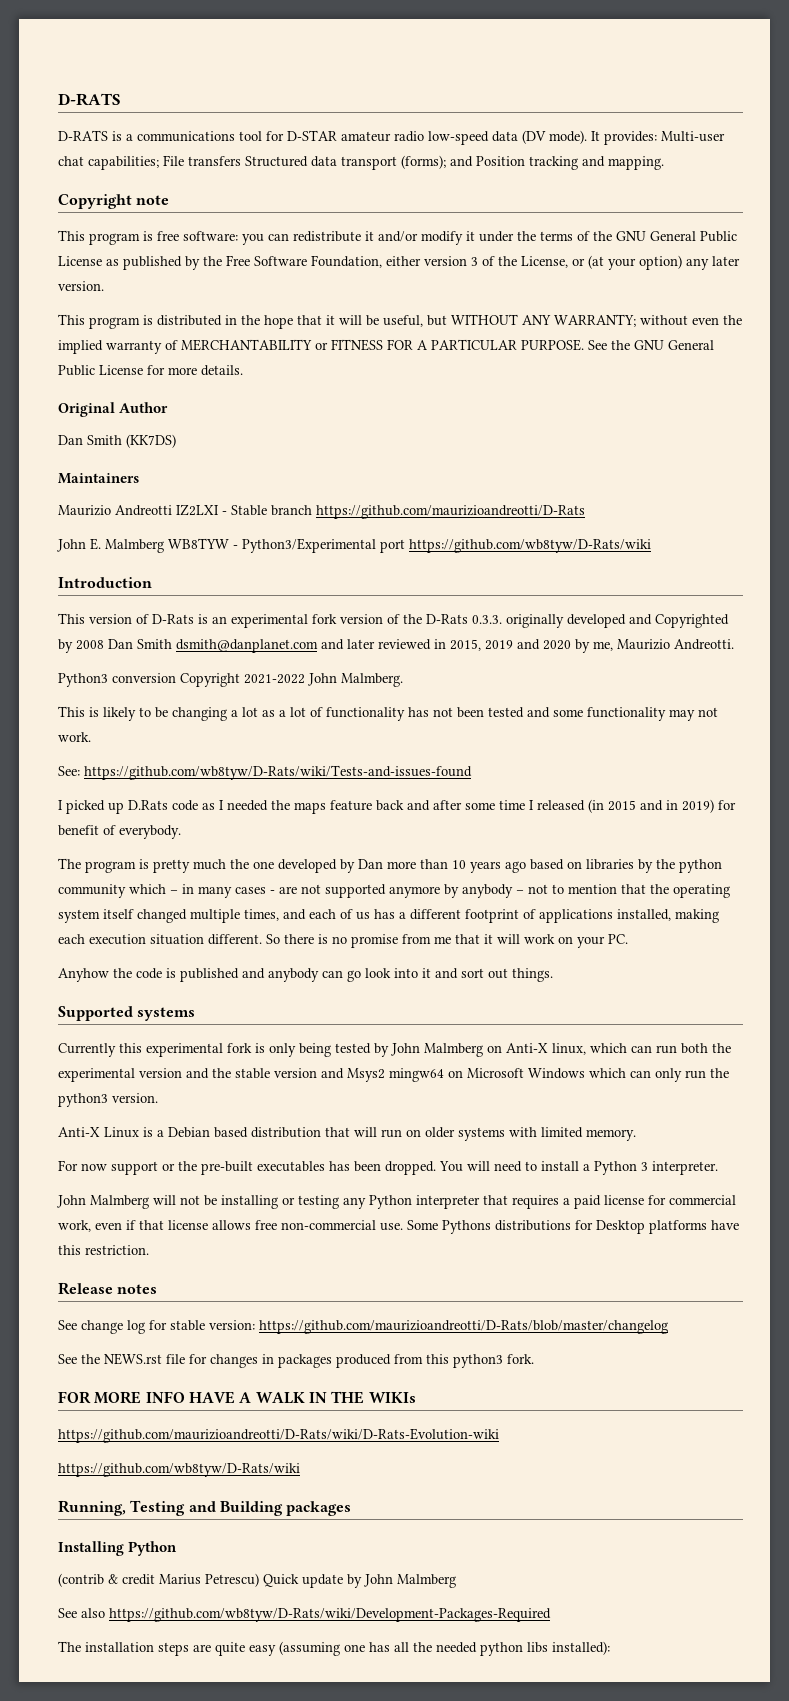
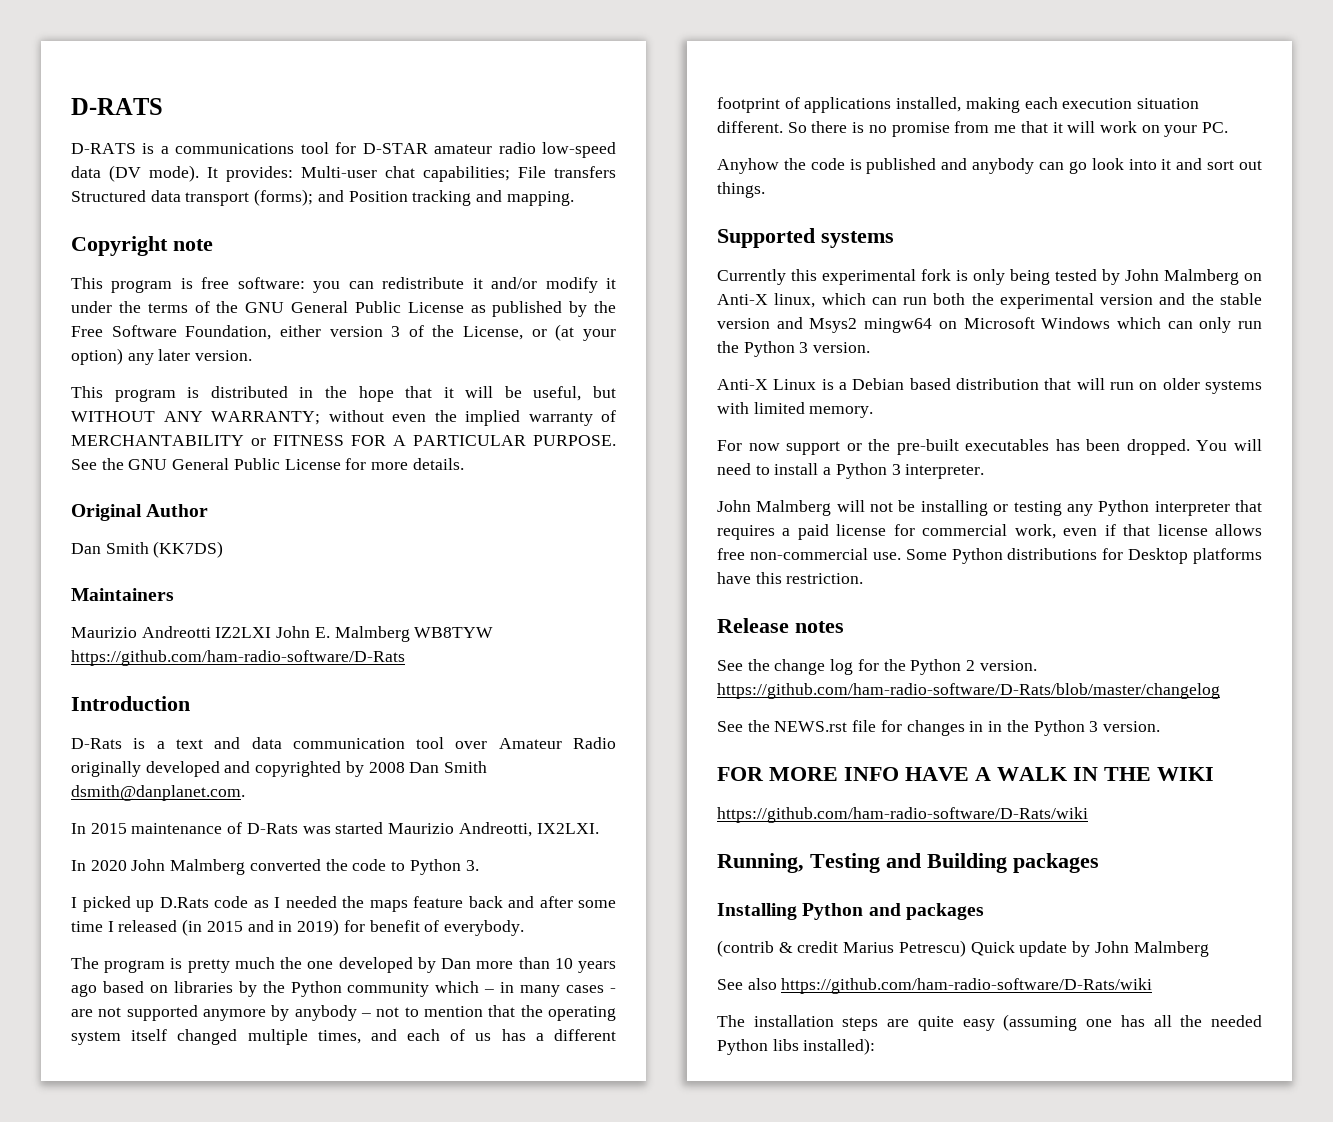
- Maurizio Andreotti IZ2LXI - Stable branch https://github.com/maurizioandreotti/D-Rats
- John E. Malmberg WB8TYW - Python3/Experimental port https://github.com/wb8tyw/D-Rats/wiki
+ Maurizio Andreotti IZ2LXI John E. Malmberg WB8TYW https://github.com/ham-radio-software/D-Rats
  Introduction
- This version of D-Rats is an experimental fork version of the D-Rats 0.3.3. originally developed and Copyrighted by 2008 Dan Smith dsmith@danplanet.com and later reviewed in 2015, 2019 and 2020 by me, Maurizio Andreotti.
- Python3 conversion Copyright 2021-2022 John Malmberg.
- This is likely to be changing a lot as a lot of functionality has not been tested and some functionality may not work.
- See: https://github.com/wb8tyw/D-Rats/wiki/Tests-and-issues-found
+ D-Rats is a text and data communication tool over Amateur Radio originally developed and copyrighted by 2008 Dan Smith dsmith@danplanet.com.
+ In 2015 maintenance of D-Rats was started Maurizio Andreotti, IX2LXI.
+ In 2020 John Malmberg converted the code to Python 3.
- The program is pretty much the one developed by Dan more than 10 years ago based on libraries by the python community which – in many cases - are not supported anymore by anybody – not to mention that the operating system itself changed multiple times, and each of us has a different footprint of applications installed, making each execution situation different.
+ The program is pretty much the one developed by Dan more than 10 years ago based on libraries by the Python community which – in many cases - are not supported anymore by anybody – not to mention that the operating system itself changed multiple times, and each of us has a different footprint of applications installed, making each execution situation different.
- Currently this experimental fork is only being tested by John Malmberg on Anti-X linux, which can run both the experimental version and the stable version and Msys2 mingw64 on Microsoft Windows which can only run the python3 version.
+ Currently this experimental fork is only being tested by John Malmberg on Anti-X linux, which can run both the experimental version and the stable version and Msys2 mingw64 on Microsoft Windows which can only run the Python 3 version.
- Some Pythons distributions for Desktop platforms have this restriction.
+ Some Python distributions for Desktop platforms have this restriction.
- See change log for stable version: https://github.com/maurizioandreotti/D-Rats/blob/master/changelog
+ See the change log for the Python 2 version. https://github.com/ham-radio-software/D-Rats/blob/master/changelog
- See the NEWS.rst file for changes in packages produced from this python3 fork.
+ See the NEWS.rst file for changes in in the Python 3 version.
- FOR MORE INFO HAVE A WALK IN THE WIKIs
- https://github.com/maurizioandreotti/D-Rats/wiki/D-Rats-Evolution-wiki
- https://github.com/wb8tyw/D-Rats/wiki
+ FOR MORE INFO HAVE A WALK IN THE WIKI
+ https://github.com/ham-radio-software/D-Rats/wiki
- Installing Python
+ Installing Python and packages
- See also https://github.com/wb8tyw/D-Rats/wiki/Development-Packages-Required
+ See also https://github.com/ham-radio-software/D-Rats/wiki
- The installation steps are quite easy (assuming one has all the needed python libs installed):
+ The installation steps are quite easy (assuming one has all the needed Python libs installed):

